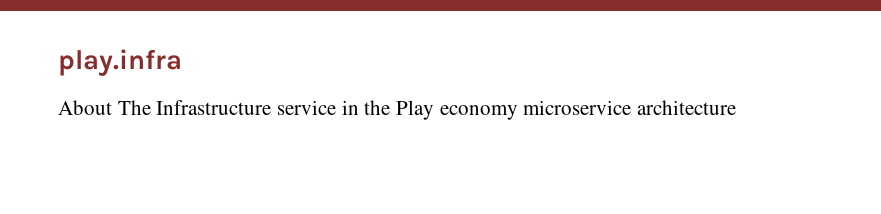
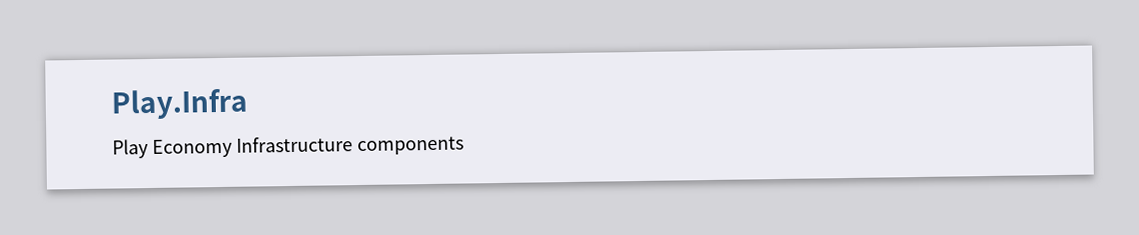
- play.infra
- About The Infrastructure service in the Play economy microservice architecture
+ Play.Infra
+ Play Economy Infrastructure components

